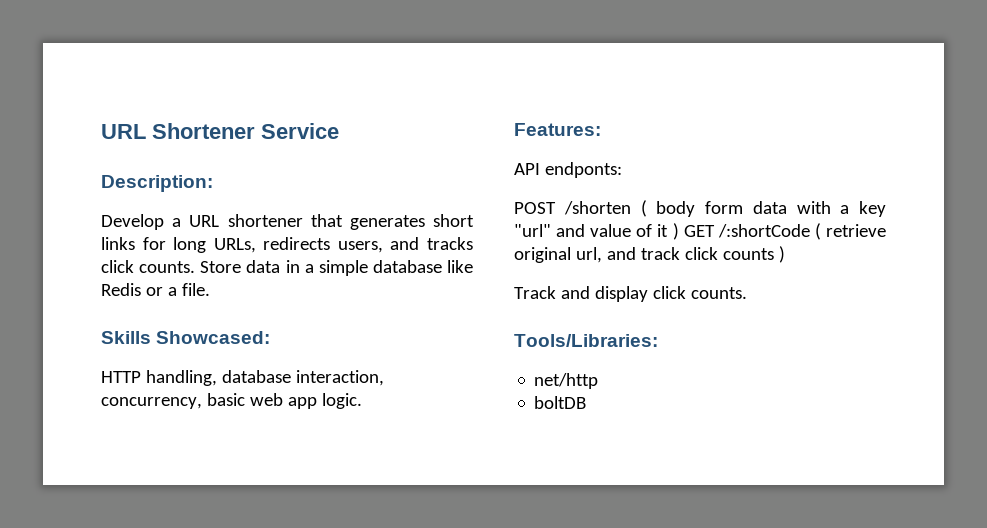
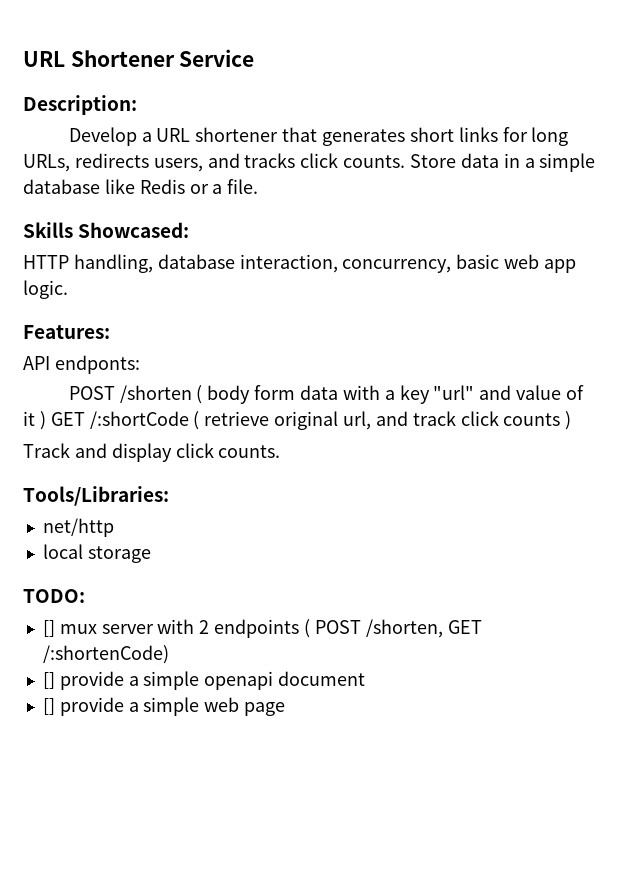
- boltDB
+ local storage
+ TODO:
+ [] mux server with 2 endpoints ( POST /shorten, GET /:shortenCode)
+ [] provide a simple openapi document
+ [] provide a simple web page

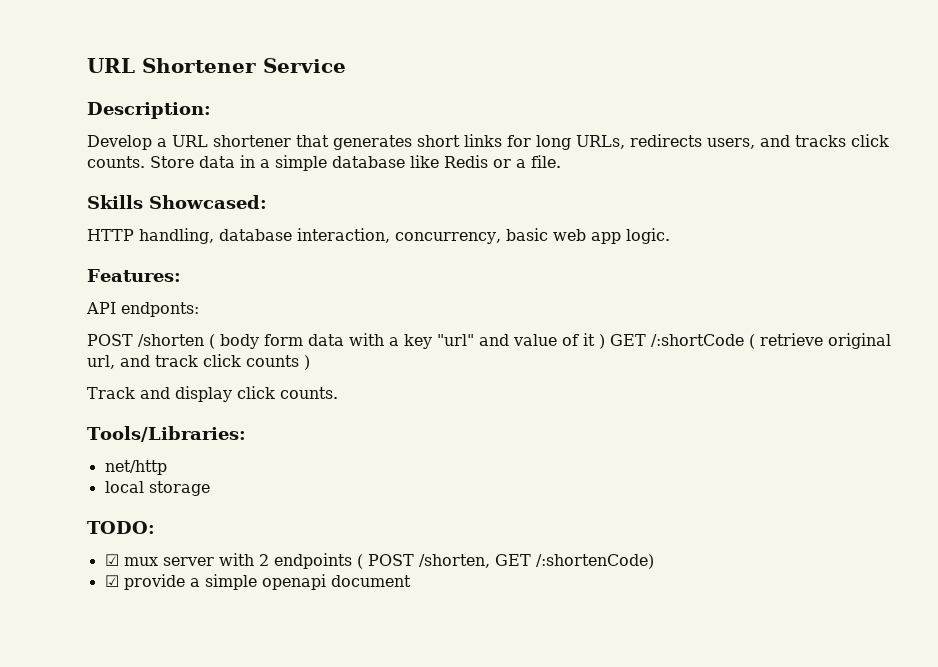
- [] mux server with 2 endpoints ( POST /shorten, GET /:shortenCode)
+ ☑ mux server with 2 endpoints ( POST /shorten, GET /:shortenCode)
- [] provide a simple openapi document
+ ☑ provide a simple openapi document
- [] provide a simple web page

